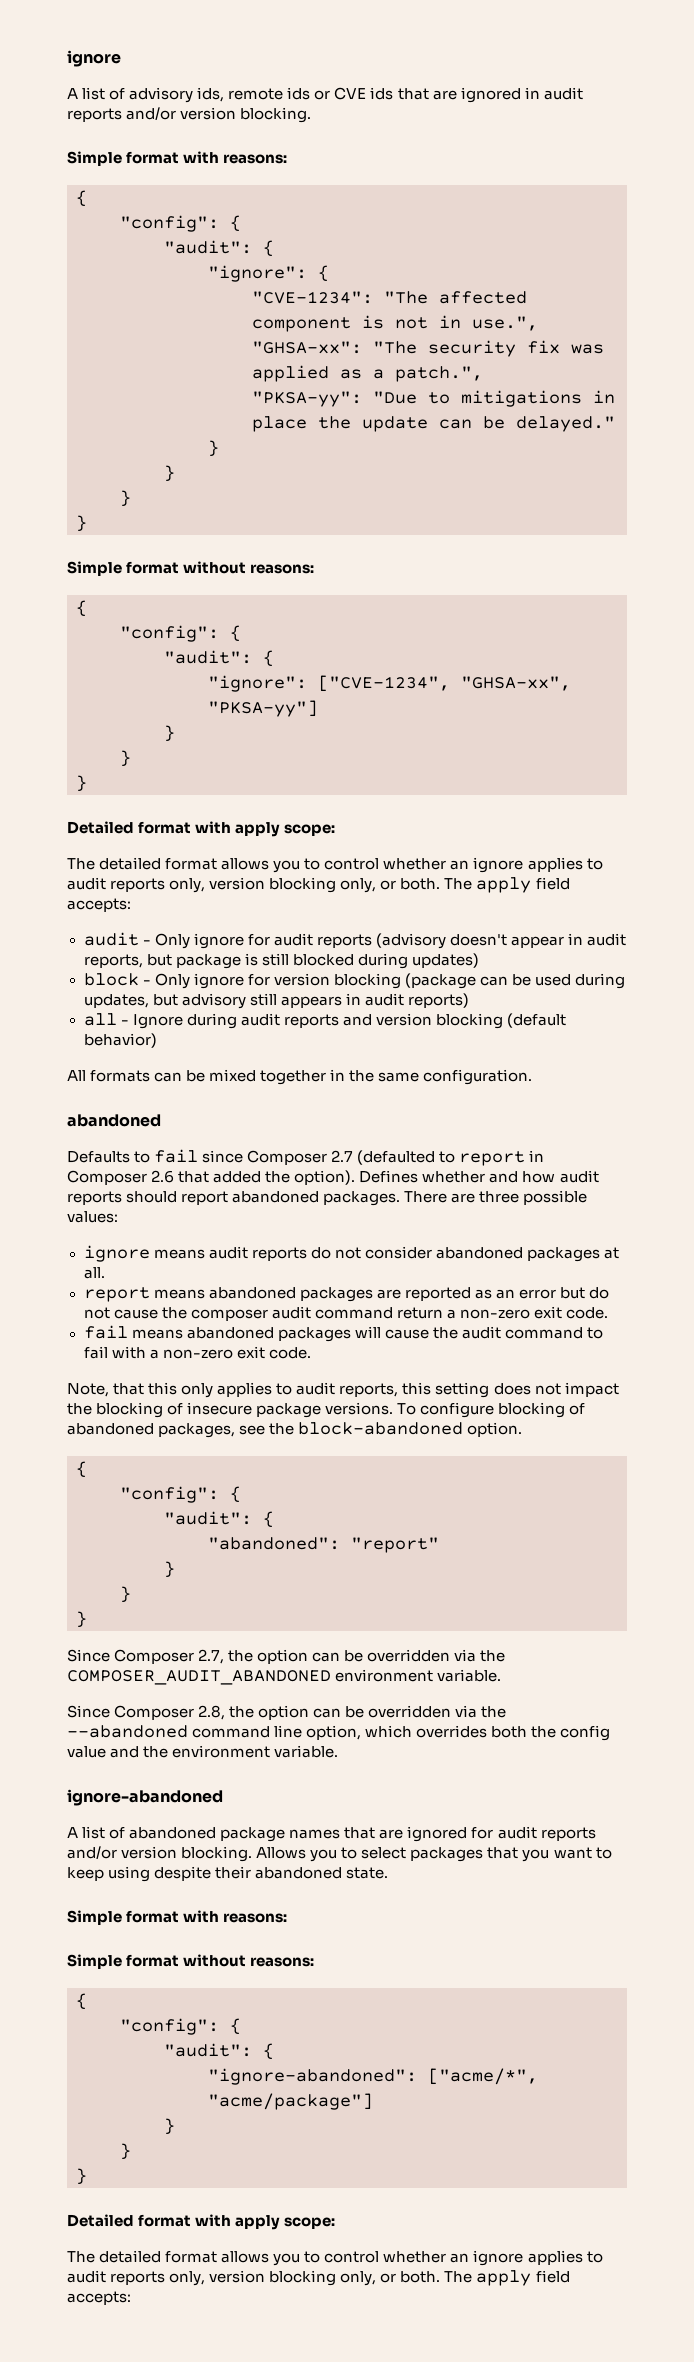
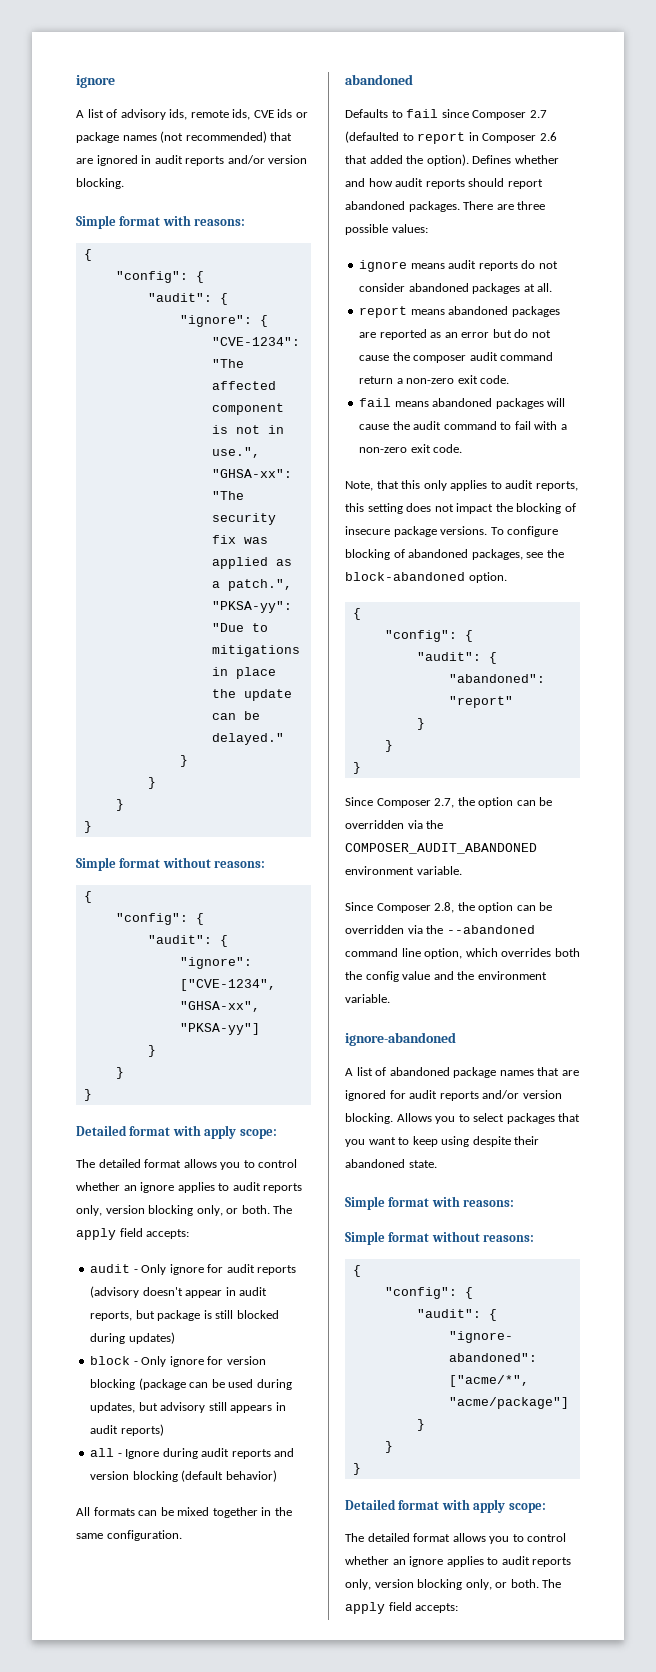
- A list of advisory ids, remote ids or CVE ids that are ignored in audit reports and/or version blocking.
+ A list of advisory ids, remote ids, CVE ids or package names (not recommended) that are ignored in audit reports and/or version blocking.

